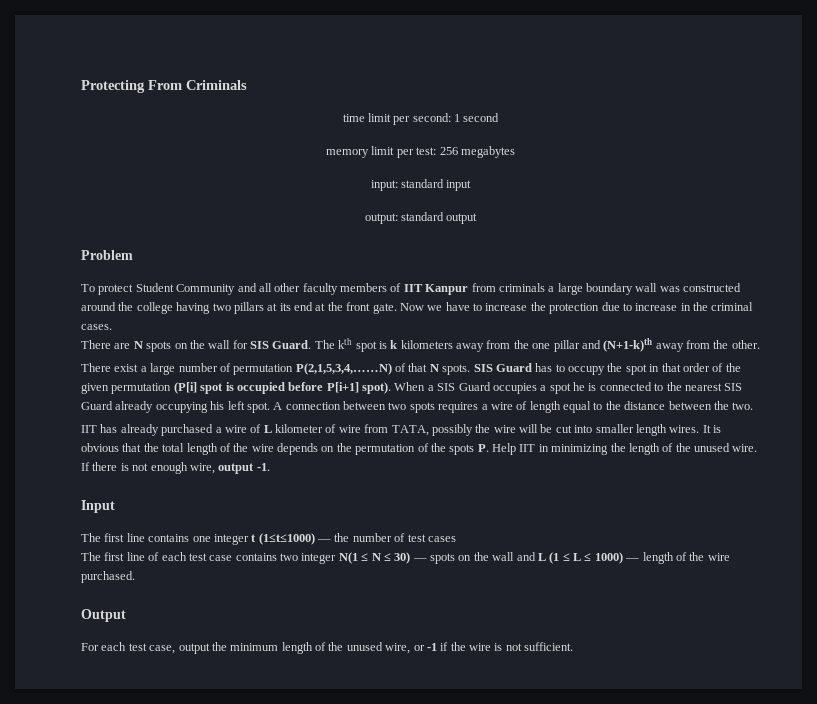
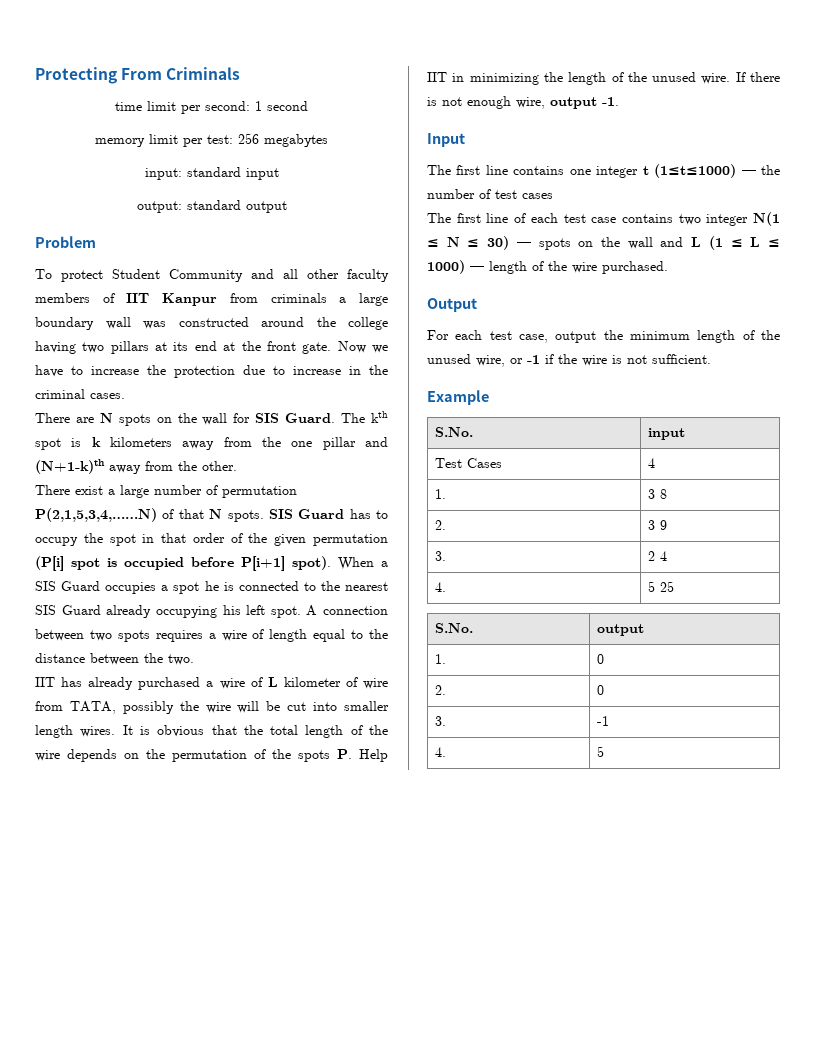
+ Example
+ S.No. | input
+ Test Cases | 4
+ 1. | 3 8
+ 2. | 3 9
+ 3. | 2 4
+ 4. | 5 25
+ S.No. | output
+ 1. | 0
+ 2. | 0
+ 3. | -1
+ 4. | 5

